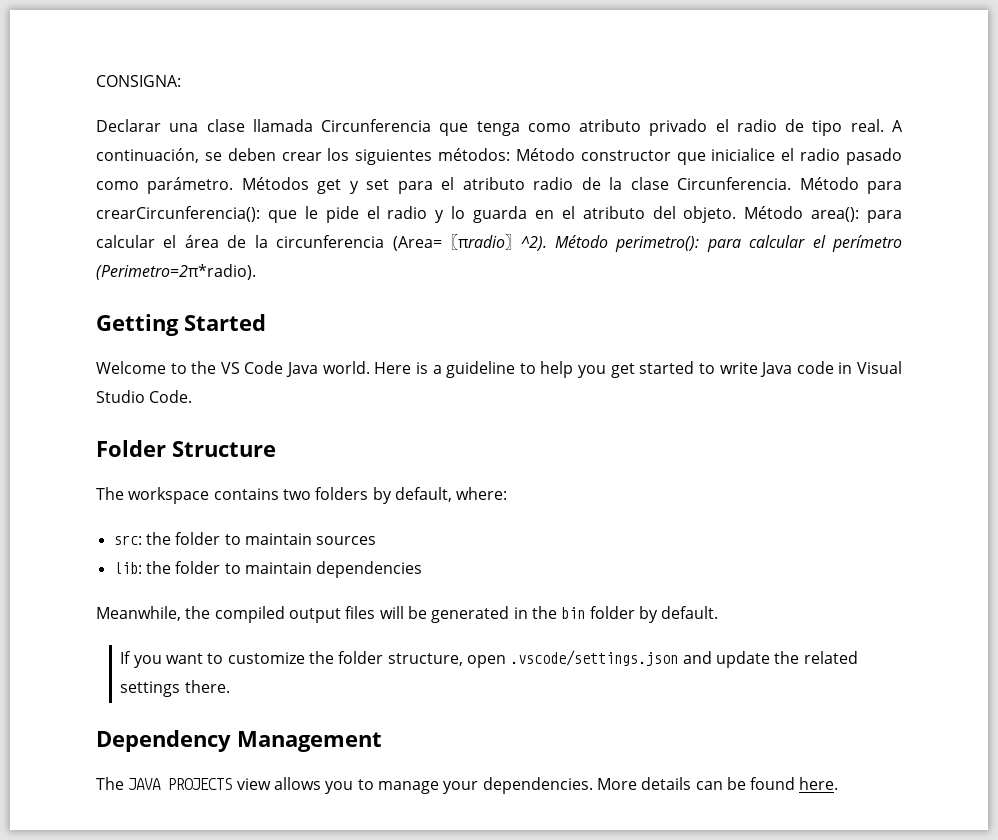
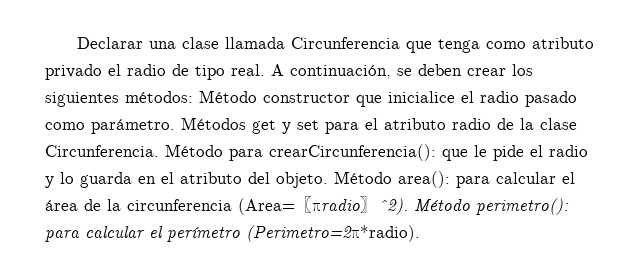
- CONSIGNA:
- Getting Started
- Welcome to the VS Code Java world. Here is a guideline to help you get started to write Java code in Visual Studio Code.
- Folder Structure
- The workspace contains two folders by default, where:
- src: the folder to maintain sources
- lib: the folder to maintain dependencies
- Meanwhile, the compiled output files will be generated in the bin folder by default.
- If you want to customize the folder structure, open .vscode/settings.json and update the related settings there.
- Dependency Management
- The JAVA PROJECTS view allows you to manage your dependencies. More details can be found here.

